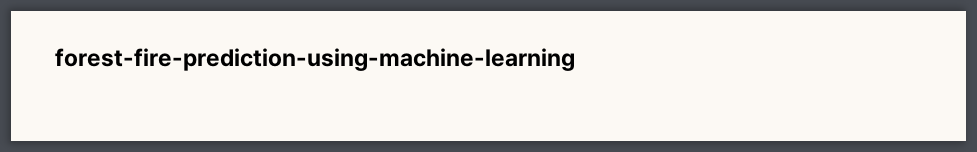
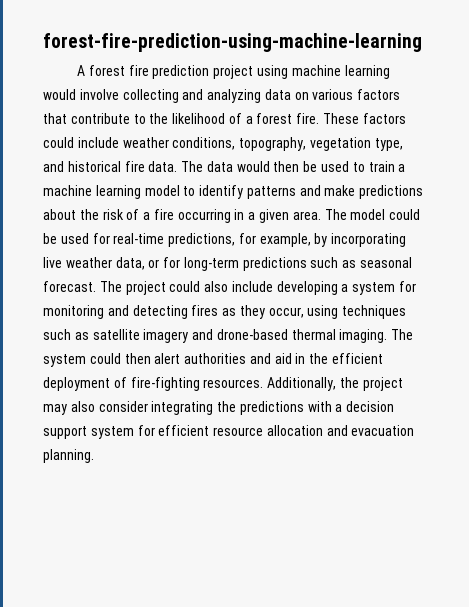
+ A forest fire prediction project using machine learning would involve collecting and analyzing data on various factors that contribute to the likelihood of a forest fire. These factors could include weather conditions, topography, vegetation type, and historical fire data. The data would then be used to train a machine learning model to identify patterns and make predictions about the risk of a fire occurring in a given area. The model could be used for real-time predictions, for example, by incorporating live weather data, or for long-term predictions such as seasonal forecast. The project could also include developing a system for monitoring and detecting fires as they occur, using techniques such as satellite imagery and drone-based thermal imaging. The system could then alert authorities and aid in the efficient deployment of fire-fighting resources. Additionally, the project may also consider integrating the predictions with a decision support system for efficient resource allocation and evacuation planning.

